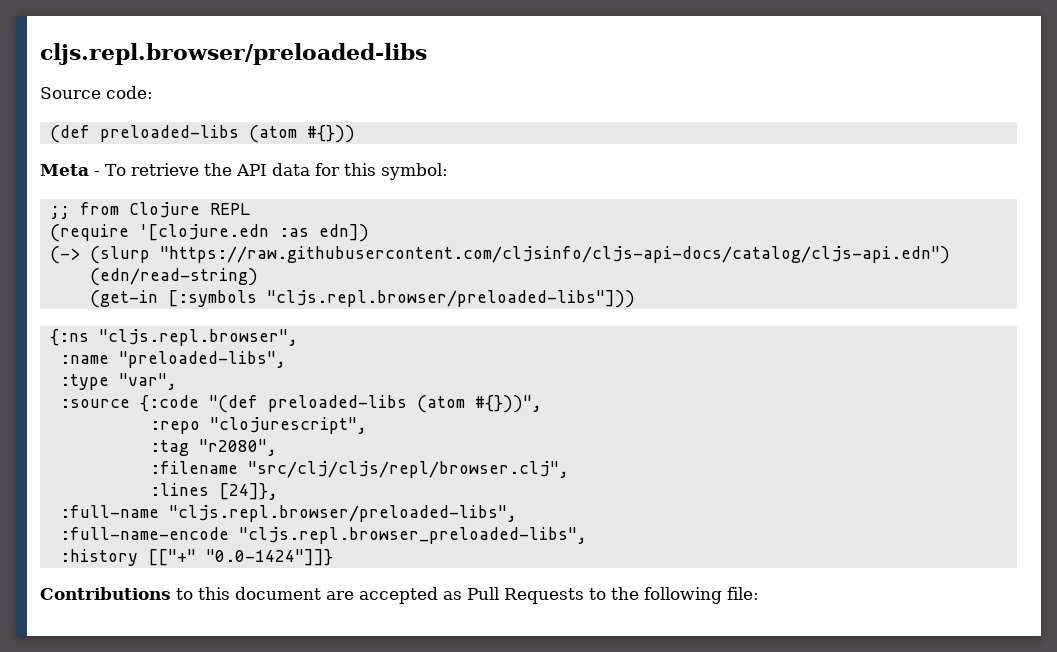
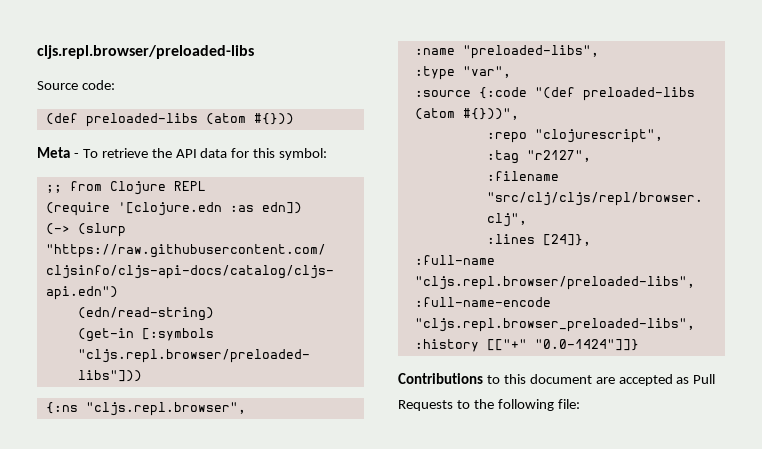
- :tag "r2080",
+ :tag "r2127",

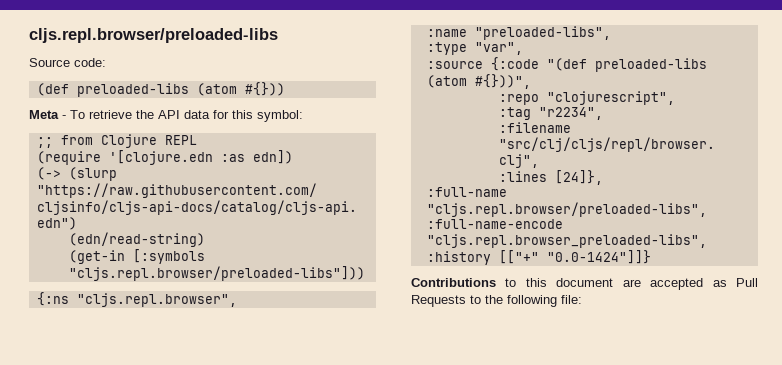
- :tag "r2127",
+ :tag "r2234",

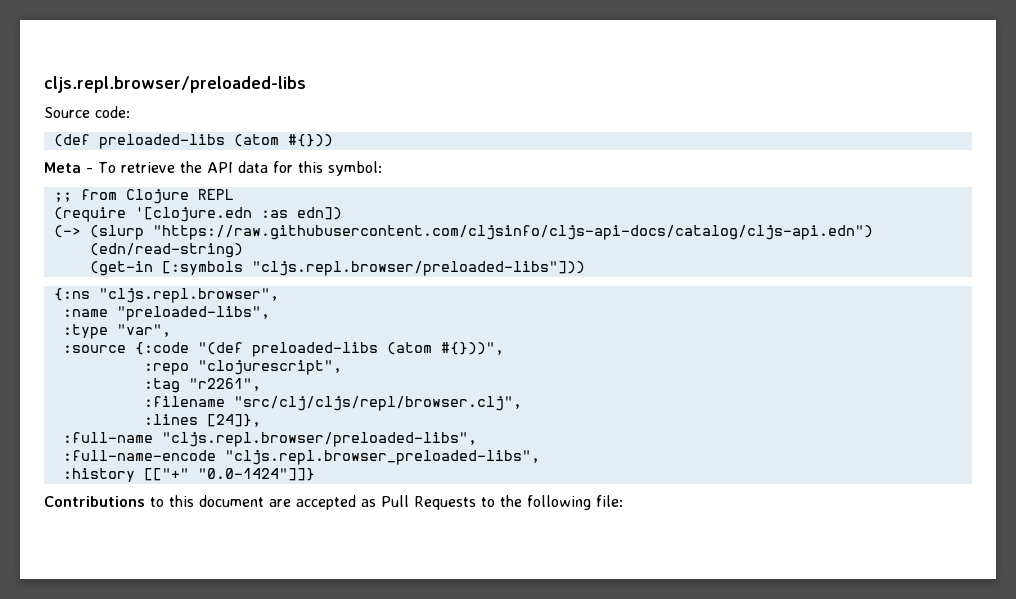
- :tag "r2234",
+ :tag "r2261",

